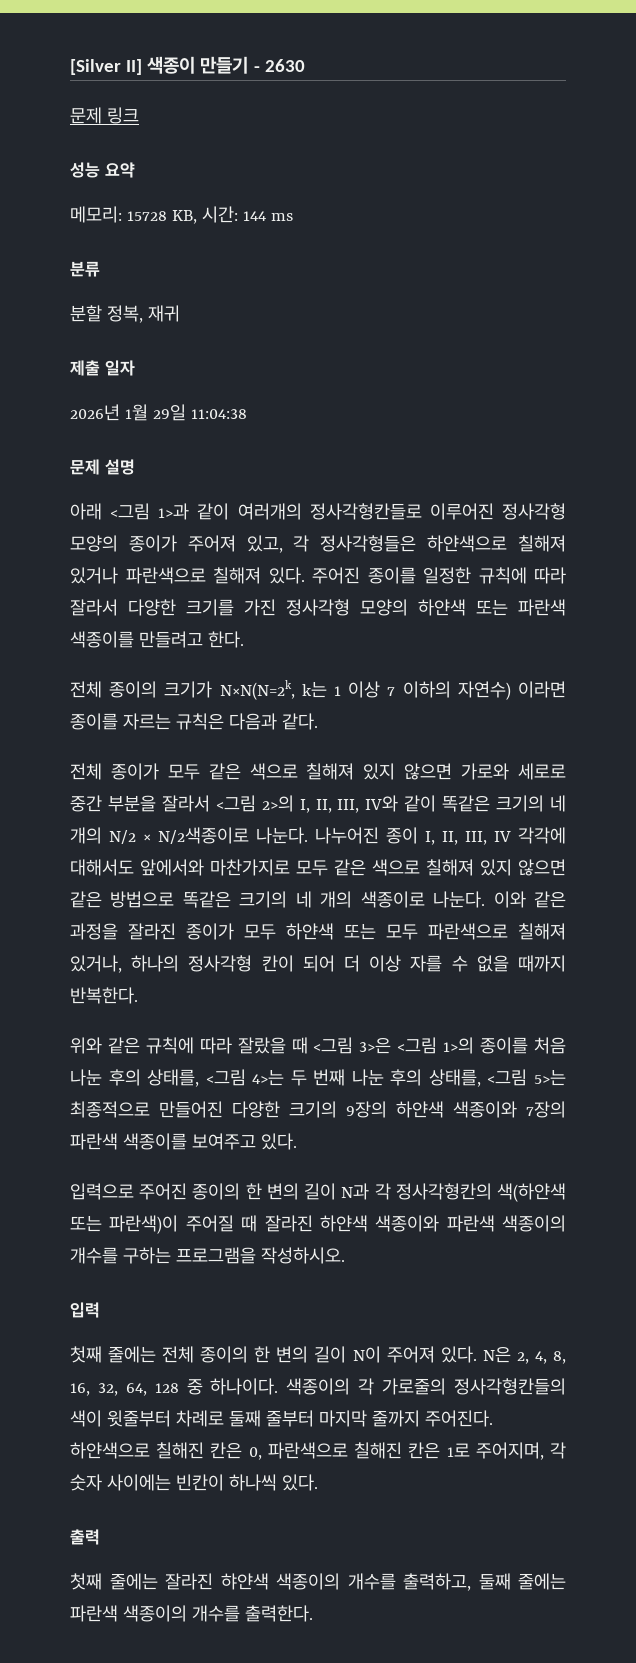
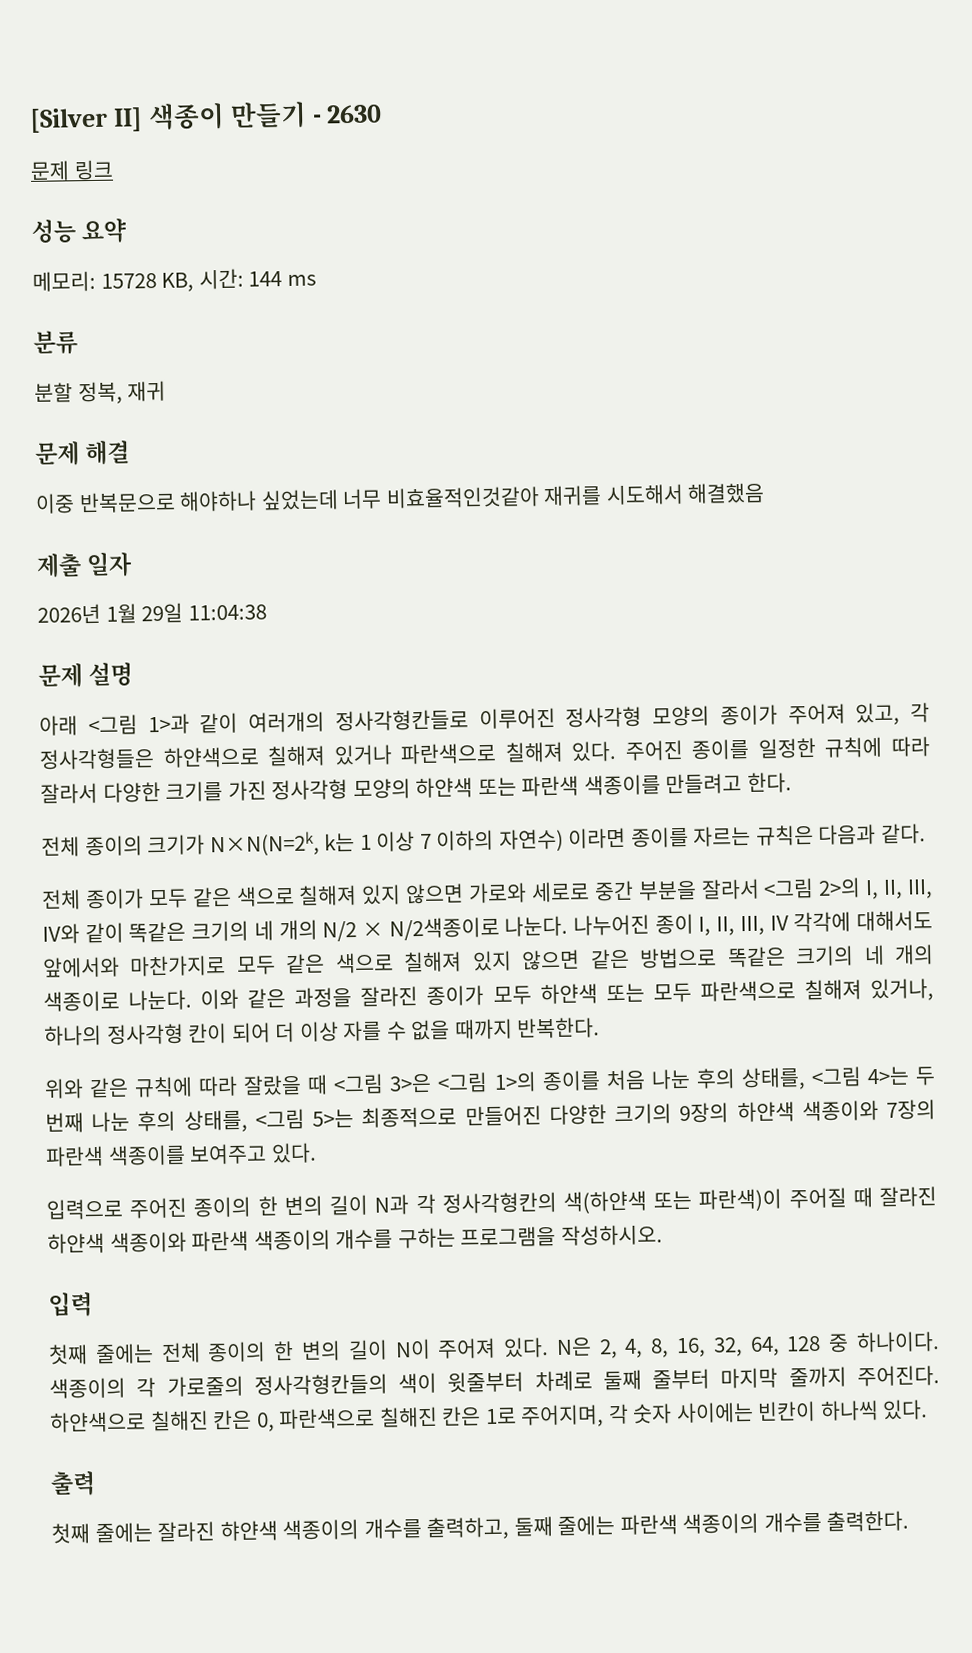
+ 문제 해결
+ 이중 반복문으로 해야하나 싶었는데 너무 비효율적인것같아 재귀를 시도해서 해결했음

